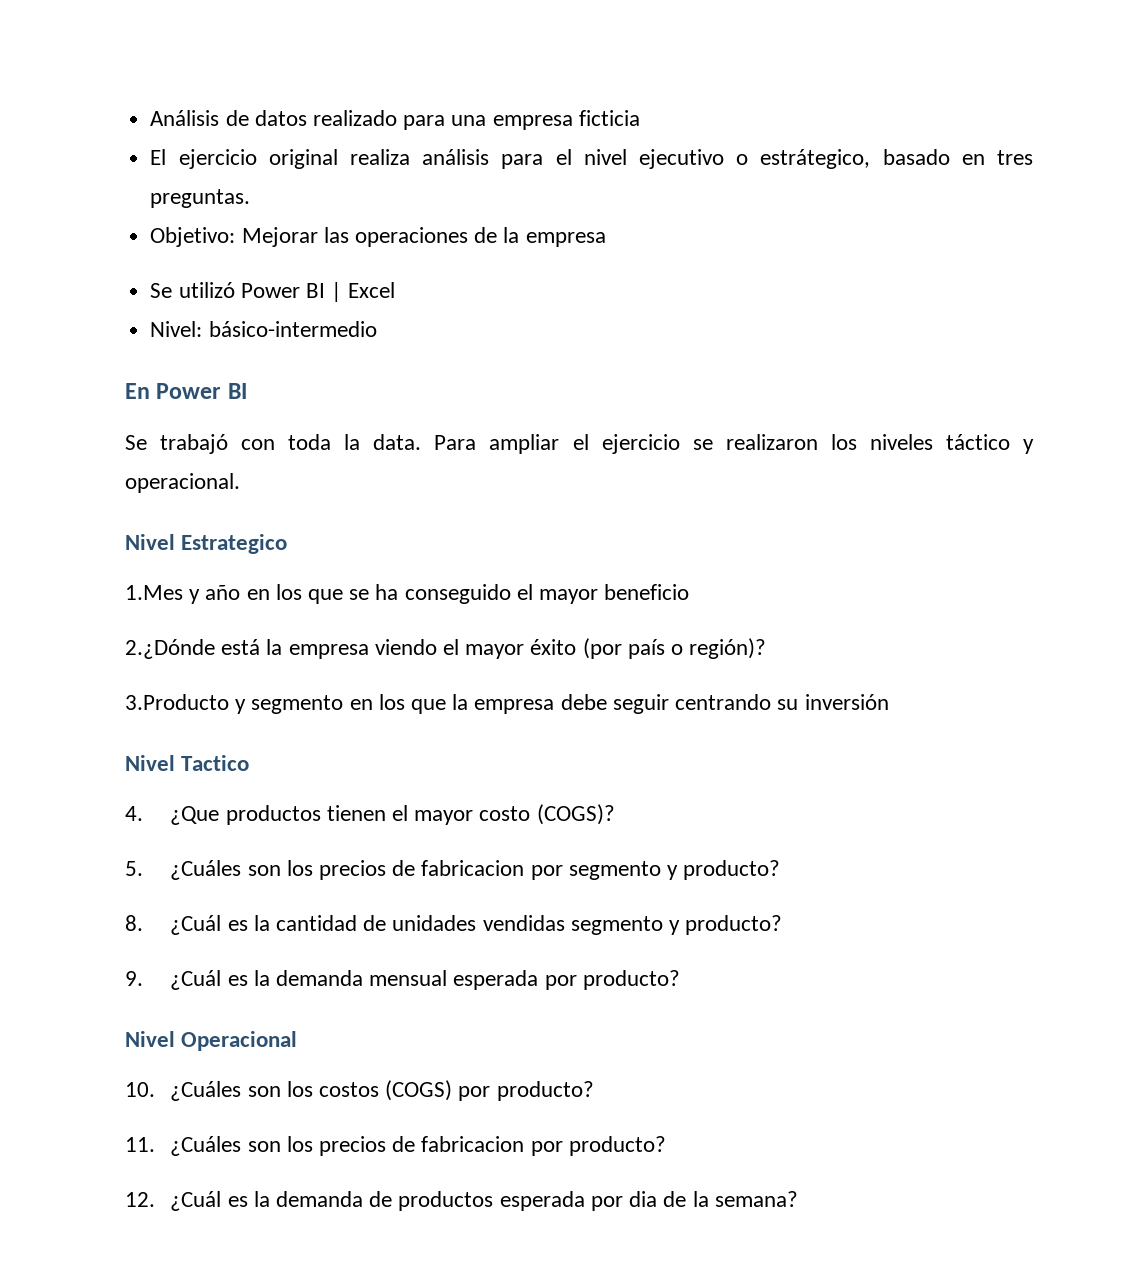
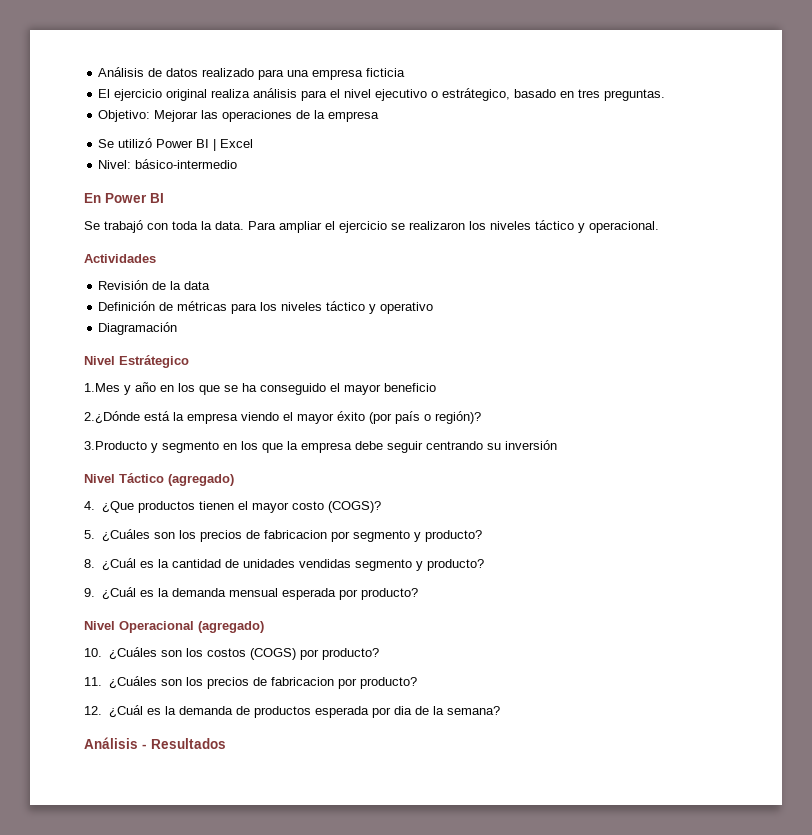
- Nivel Estrategico
+ Actividades
+ Revisión de la data
+ Definición de métricas para los niveles táctico y operativo
+ Diagramación
+ Nivel Estrátegico
- Nivel Tactico
+ Nivel Táctico (agregado)
- Nivel Operacional
+ Nivel Operacional (agregado)
+ Análisis - Resultados

